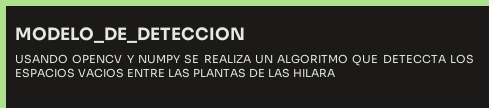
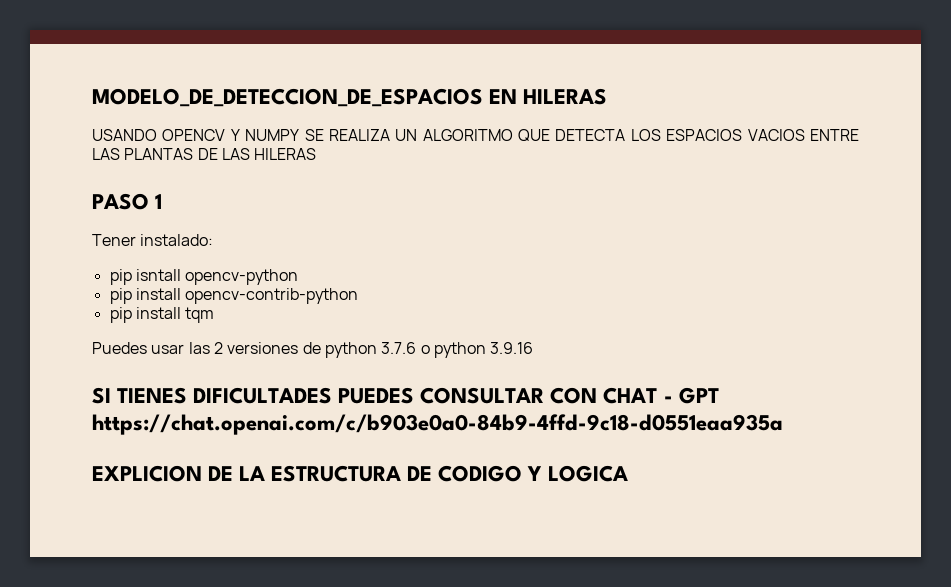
- MODELO_DE_DETECCION
+ MODELO_DE_DETECCION_DE_ESPACIOS EN HILERAS
- USANDO OPENCV Y NUMPY SE REALIZA UN ALGORITMO QUE DETECCTA LOS ESPACIOS VACIOS ENTRE LAS PLANTAS DE LAS HILARA
+ USANDO OPENCV Y NUMPY SE REALIZA UN ALGORITMO QUE DETECTA LOS ESPACIOS VACIOS ENTRE LAS PLANTAS DE LAS HILERAS
+ PASO 1
+ Tener instalado:
+ pip isntall opencv-python
+ pip install opencv-contrib-python
+ pip install tqm
+ Puedes usar las 2 versiones de python 3.7.6 o python 3.9.16
+ SI TIENES DIFICULTADES PUEDES CONSULTAR CON CHAT - GPT https://chat.openai.com/c/b903e0a0-84b9-4ffd-9c18-d0551eaa935a
+ EXPLICION DE LA ESTRUCTURA DE CODIGO Y LOGICA

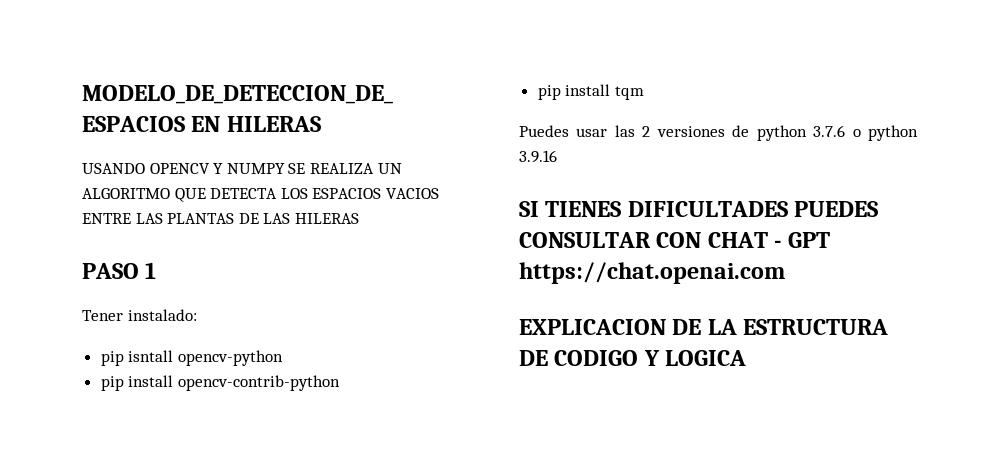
- SI TIENES DIFICULTADES PUEDES CONSULTAR CON CHAT - GPT https://chat.openai.com/c/b903e0a0-84b9-4ffd-9c18-d0551eaa935a
- EXPLICION DE LA ESTRUCTURA DE CODIGO Y LOGICA
+ SI TIENES DIFICULTADES PUEDES CONSULTAR CON CHAT - GPT https://chat.openai.com
+ EXPLICACION DE LA ESTRUCTURA DE CODIGO Y LOGICA

